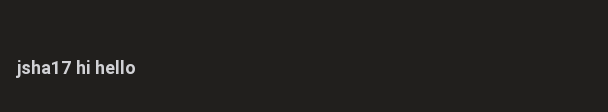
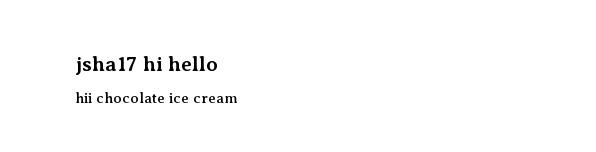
+ hii chocolate ice cream

